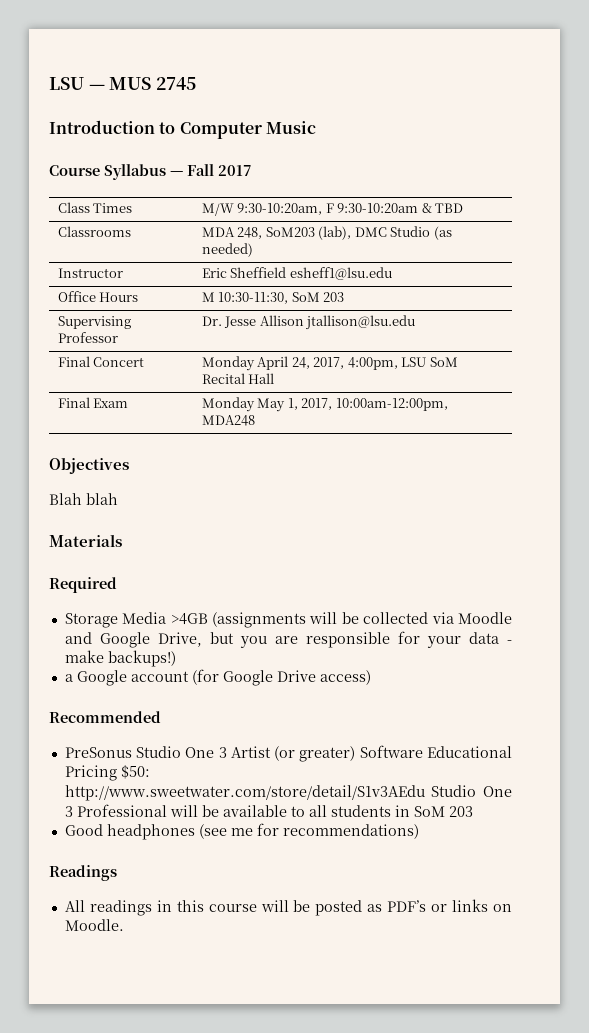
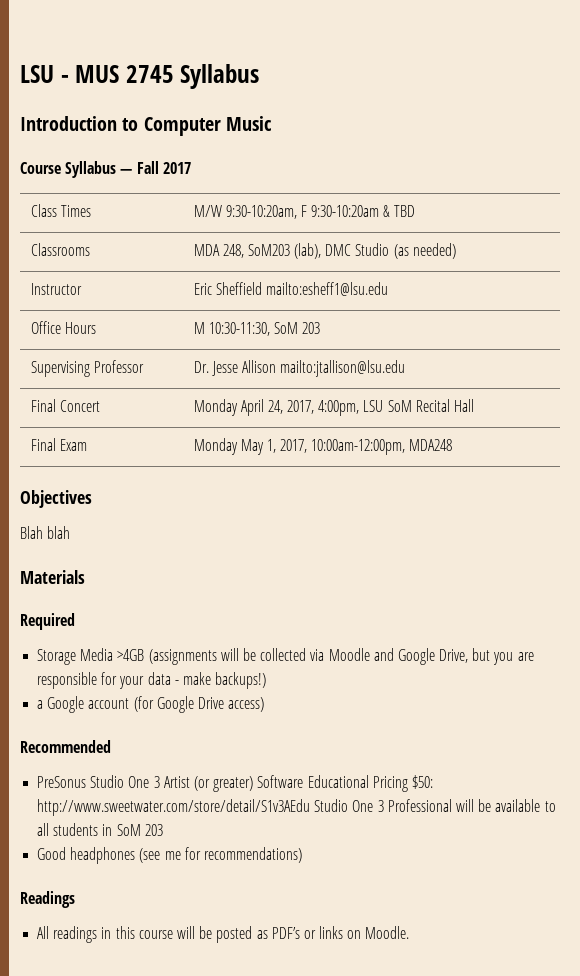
- LSU — MUS 2745
+ LSU - MUS 2745 Syllabus
- Instructor | Eric Sheffield esheff1@lsu.edu
+ Instructor | Eric Sheffield mailto:esheff1@lsu.edu
- Supervising Professor | Dr. Jesse Allison jtallison@lsu.edu
+ Supervising Professor | Dr. Jesse Allison mailto:jtallison@lsu.edu

